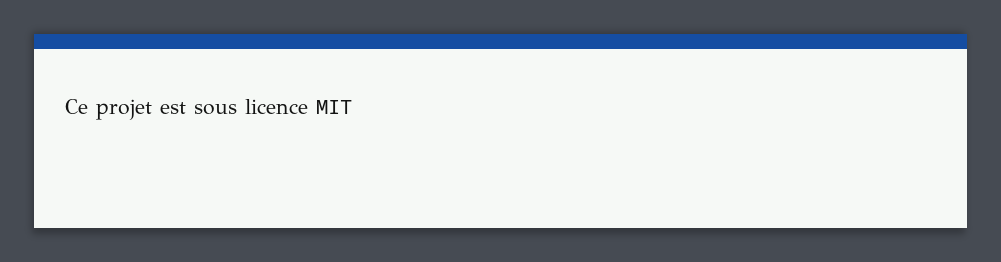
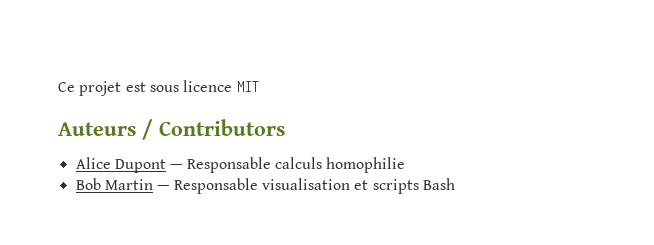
+ Auteurs / Contributors
+ Alice Dupont — Responsable calculs homophilie
+ Bob Martin — Responsable visualisation et scripts Bash

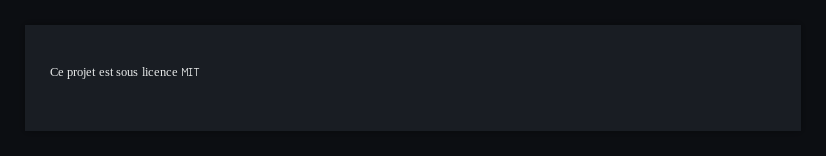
- Auteurs / Contributors
- Alice Dupont — Responsable calculs homophilie
- Bob Martin — Responsable visualisation et scripts Bash

